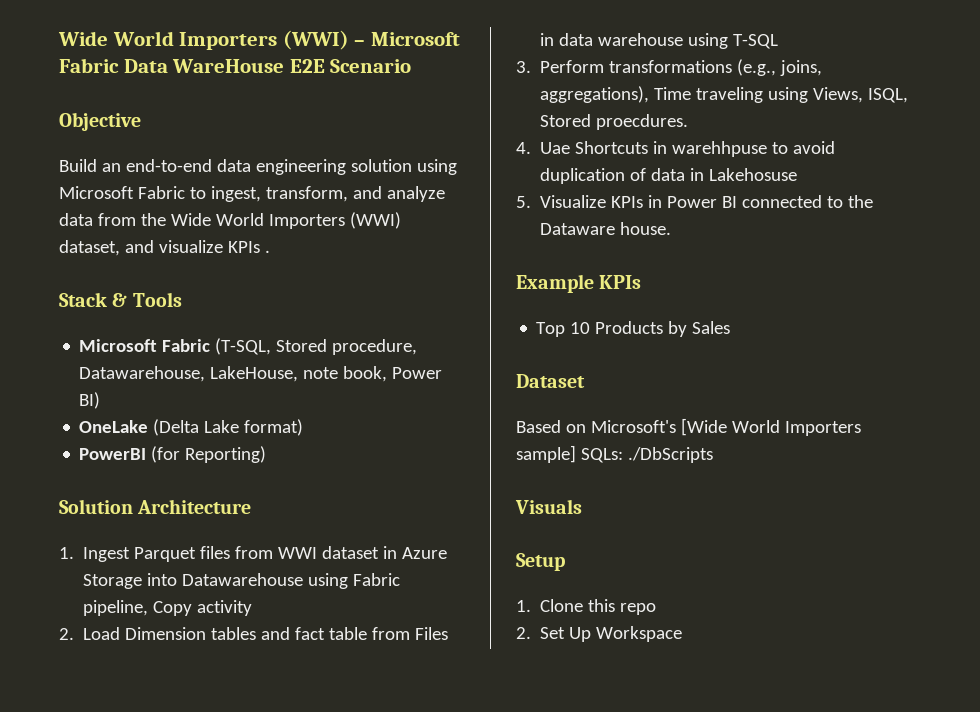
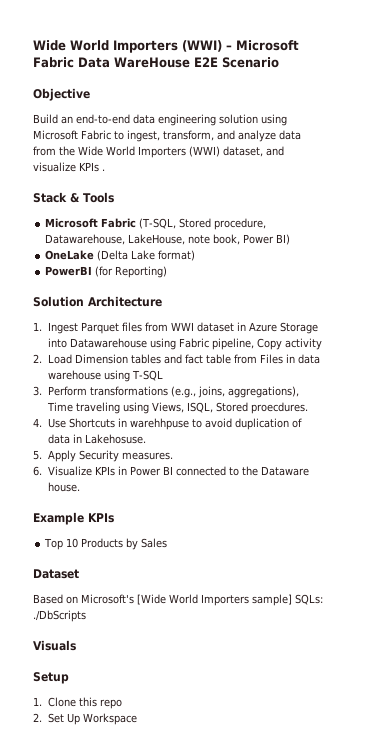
- 4. Uae Shortcuts in warehhpuse to avoid duplication of data in Lakehosuse
- 5. Visualize KPIs in Power BI connected to the Dataware house.
+ 4. Use Shortcuts in warehhpuse to avoid duplication of data in Lakehosuse.
+ 5. Apply Security measures.
+ 6. Visualize KPIs in Power BI connected to the Dataware house.

